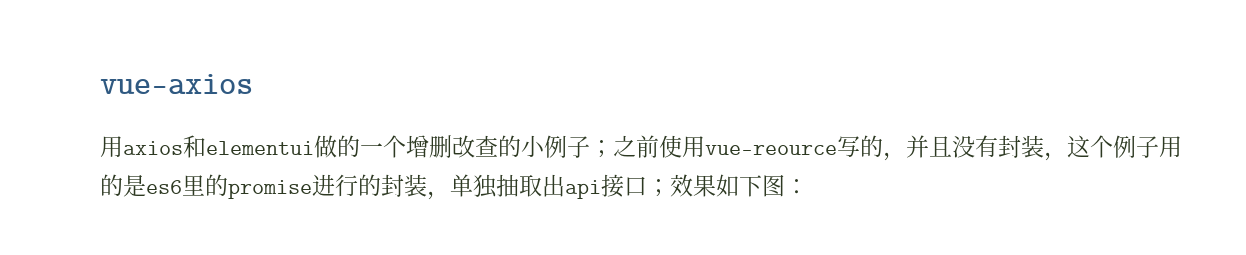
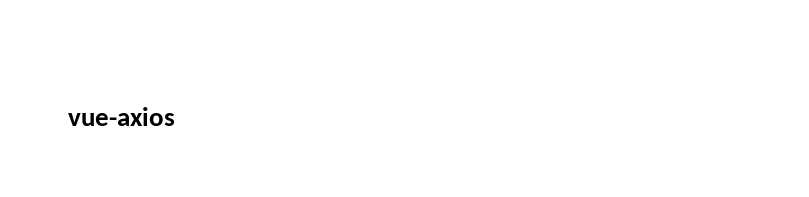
- 用axios和elementui做的一个增删改查的小例子；之前使用vue-reource写的，并且没有封装，这个例子用的是es6里的promise进行的封装，单独抽取出api接口；效果如下图：

